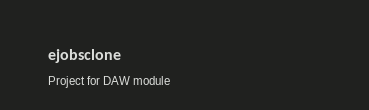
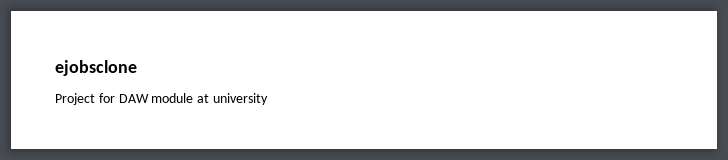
- Project for DAW module
+ Project for DAW module at university

